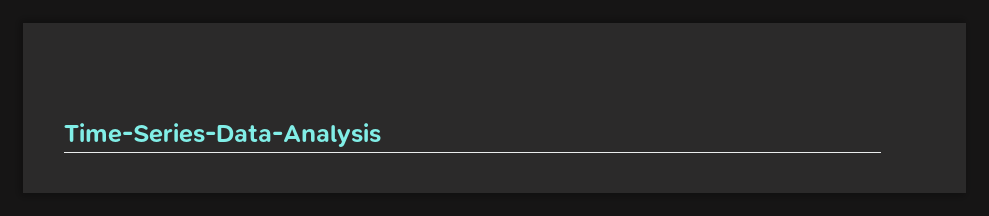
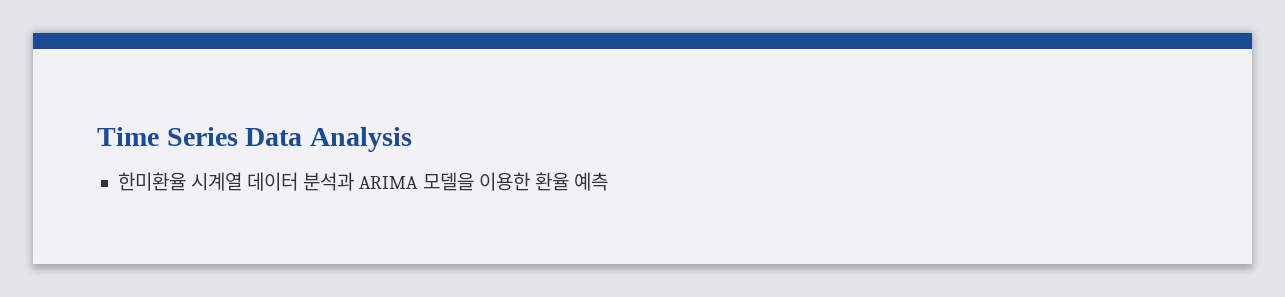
- Time-Series-Data-Analysis
+ Time Series Data Analysis
+ 한미환율 시계열 데이터 분석과 ARIMA 모델을 이용한 환율 예측

